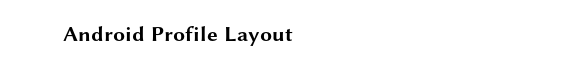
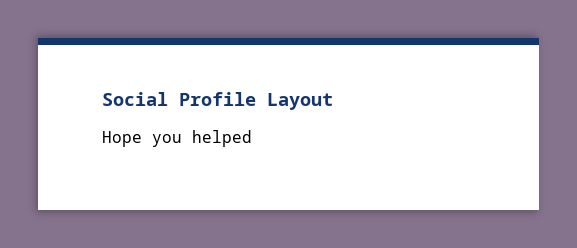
- Android Profile Layout
+ Social Profile Layout
+ Hope you helped

